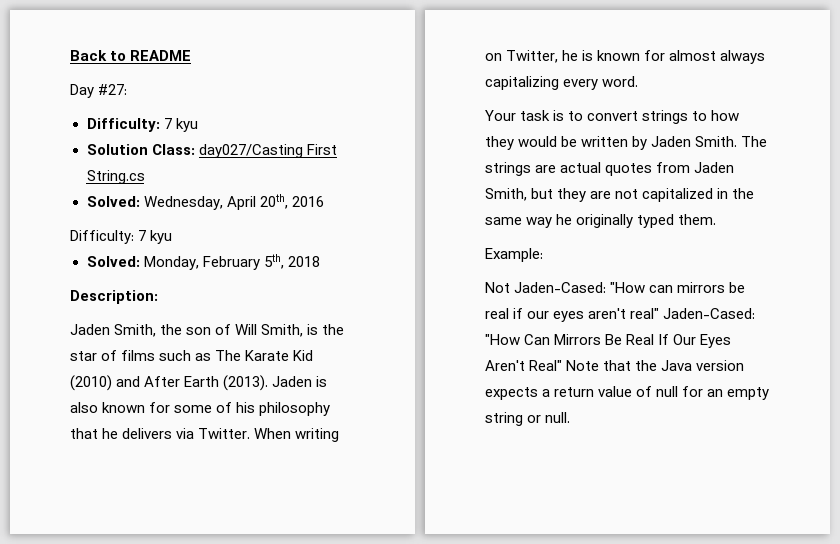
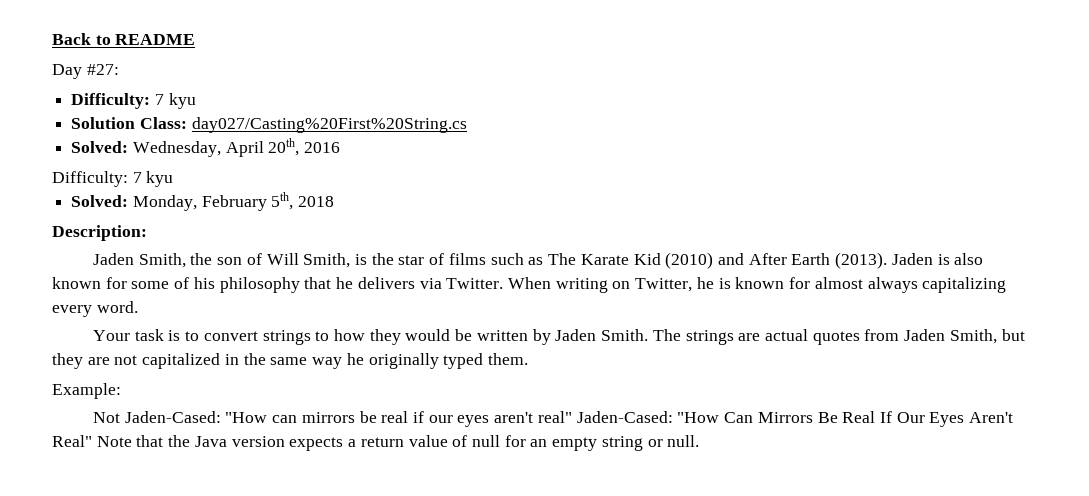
- Solution Class: day027/Casting First String.cs
+ Solution Class: day027/Casting%20First%20String.cs

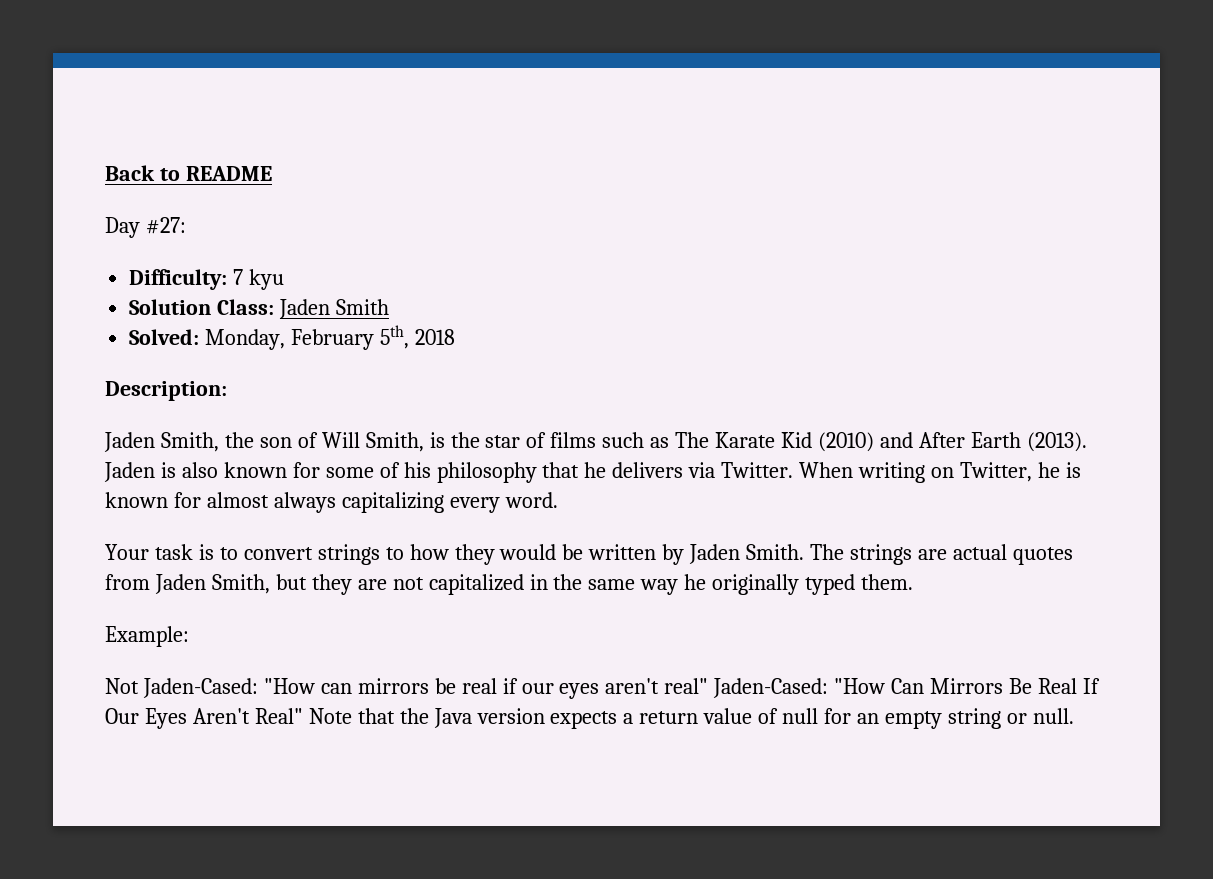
- Solution Class: day027/Casting%20First%20String.cs
- Solved: Wednesday, April 20th, 2016
- Difficulty: 7 kyu
+ Solution Class: Jaden Smith

